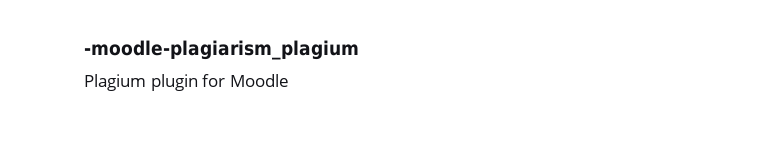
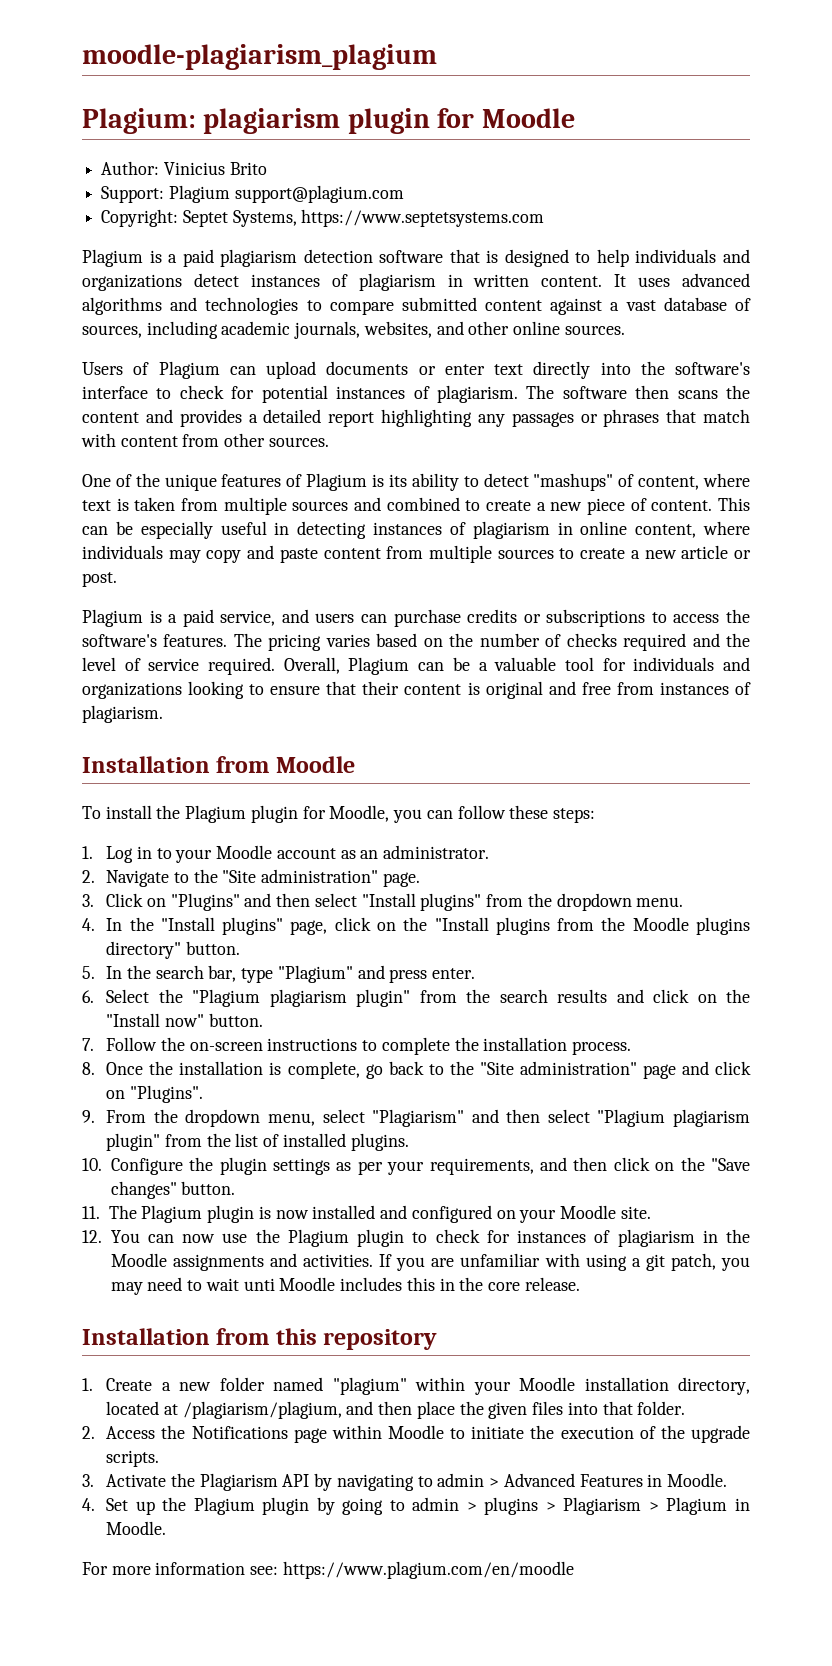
- -moodle-plagiarism_plagium
- Plagium plugin for Moodle
+ moodle-plagiarism_plagium
+ Plagium: plagiarism plugin for Moodle
+ Author: Vinicius Brito
+ Support: Plagium support@plagium.com
+ Copyright: Septet Systems, https://www.septetsystems.com
+ Plagium is a paid plagiarism detection software that is designed to help individuals and organizations detect instances of plagiarism in written content. It uses advanced algorithms and technologies to compare submitted content against a vast database of sources, including academic journals, websites, and other online sources.
+ Users of Plagium can upload documents or enter text directly into the software's interface to check for potential instances of plagiarism. The software then scans the content and provides a detailed report highlighting any passages or phrases that match with content from other sources.
+ One of the unique features of Plagium is its ability to detect "mashups" of content, where text is taken from multiple sources and combined to create a new piece of content. This can be especially useful in detecting instances of plagiarism in online content, where individuals may copy and paste content from multiple sources to create a new article or post.
+ Plagium is a paid service, and users can purchase credits or subscriptions to access the software's features. The pricing varies based on the number of checks required and the level of service required. Overall, Plagium can be a valuable tool for individuals and organizations looking to ensure that their content is original and free from instances of plagiarism.
+ Installation from Moodle
+ To install the Plagium plugin for Moodle, you can follow these steps:
+ 1. Log in to your Moodle account as an administrator.
+ 2. Navigate to the "Site administration" page.
+ 3. Click on "Plugins" and then select "Install plugins" from the dropdown menu.
+ 4. In the "Install plugins" page, click on the "Install plugins from the Moodle plugins directory" button.
+ 5. In the search bar, type "Plagium" and press enter.
+ 6. Select the "Plagium plagiarism plugin" from the search results and click on the "Install now" button.
+ 7. Follow the on-screen instructions to complete the installation process.
+ 8. Once the installation is complete, go back to the "Site administration" page and click on "Plugins".
+ 9. From the dropdown menu, select "Plagiarism" and then select "Plagium plagiarism plugin" from the list of installed plugins.
+ 10. Configure the plugin settings as per your requirements, and then click on the "Save changes" button.
+ 11. The Plagium plugin is now installed and configured on your Moodle site.
+ 12. You can now use the Plagium plugin to check for instances of plagiarism in the Moodle assignments and activities. If you are unfamiliar with using a git patch, you may need to wait unti Moodle includes this in the core release.
+ Installation from this repository
+ 1. Create a new folder named "plagium" within your Moodle installation directory, located at /plagiarism/plagium, and then place the given files into that folder.
+ 2. Access the Notifications page within Moodle to initiate the execution of the upgrade scripts.
+ 3. Activate the Plagiarism API by navigating to admin > Advanced Features in Moodle.
+ 4. Set up the Plagium plugin by going to admin > plugins > Plagiarism > Plagium in Moodle.
+ For more information see: https://www.plagium.com/en/moodle

